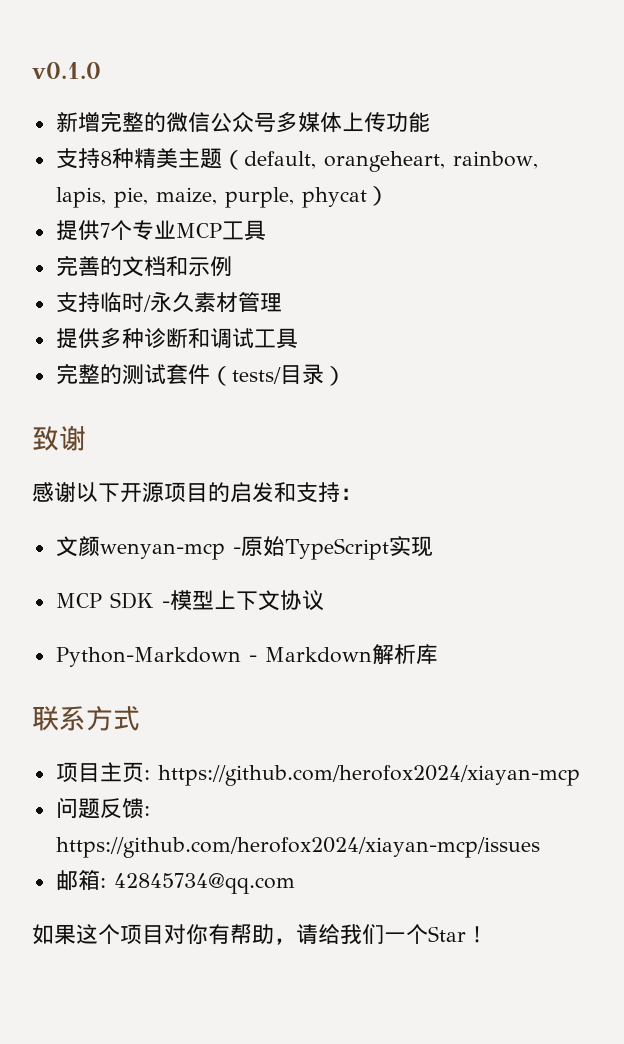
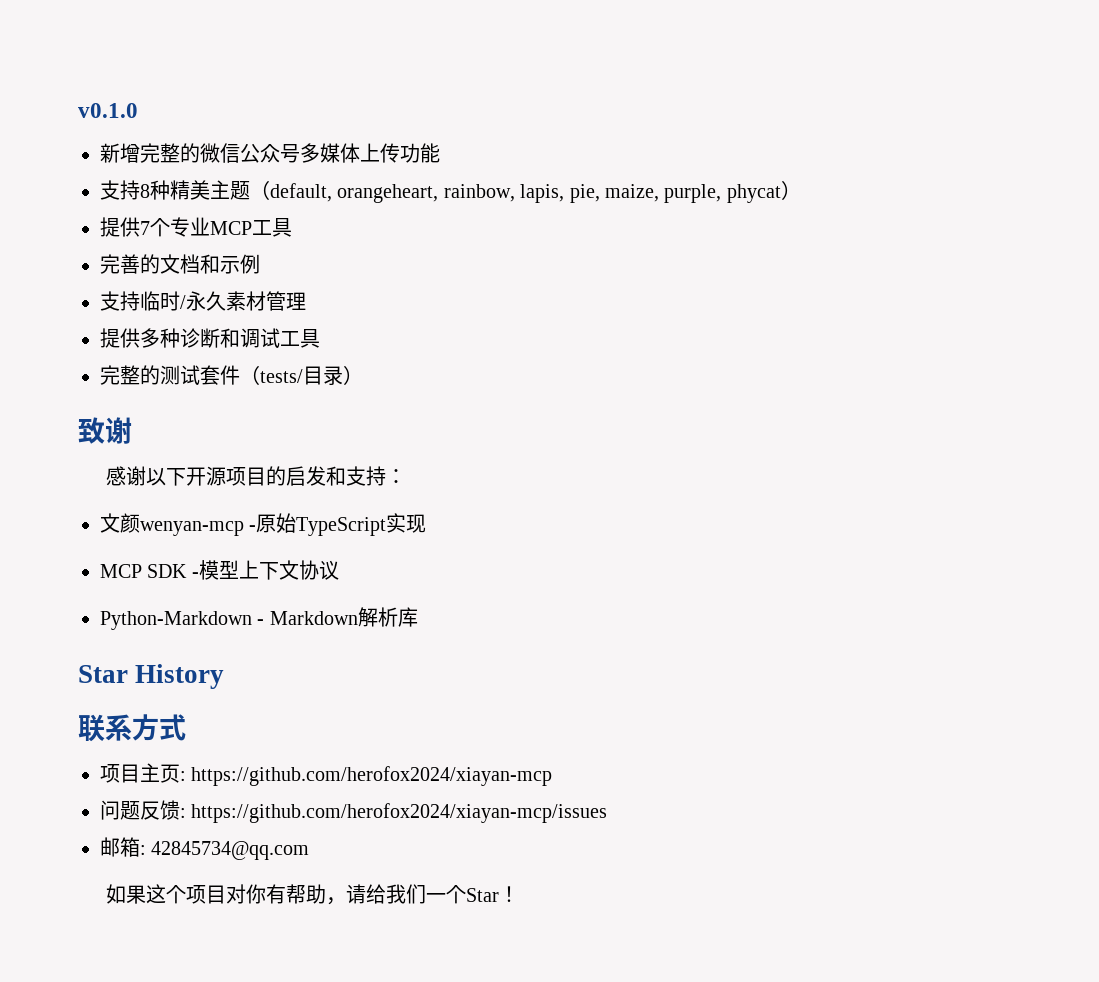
+ Star History

